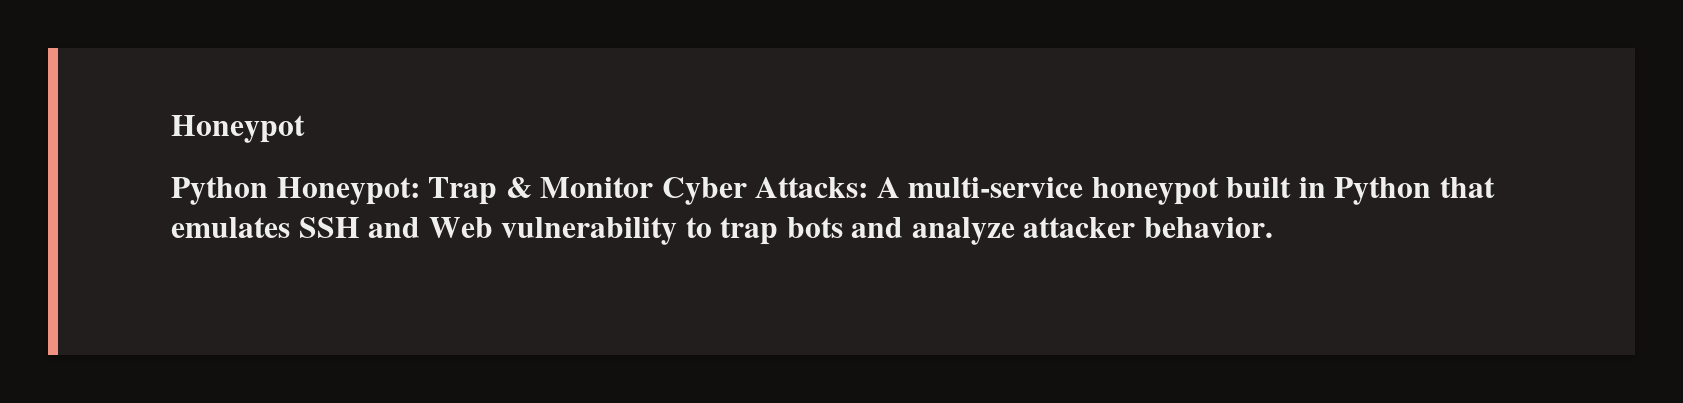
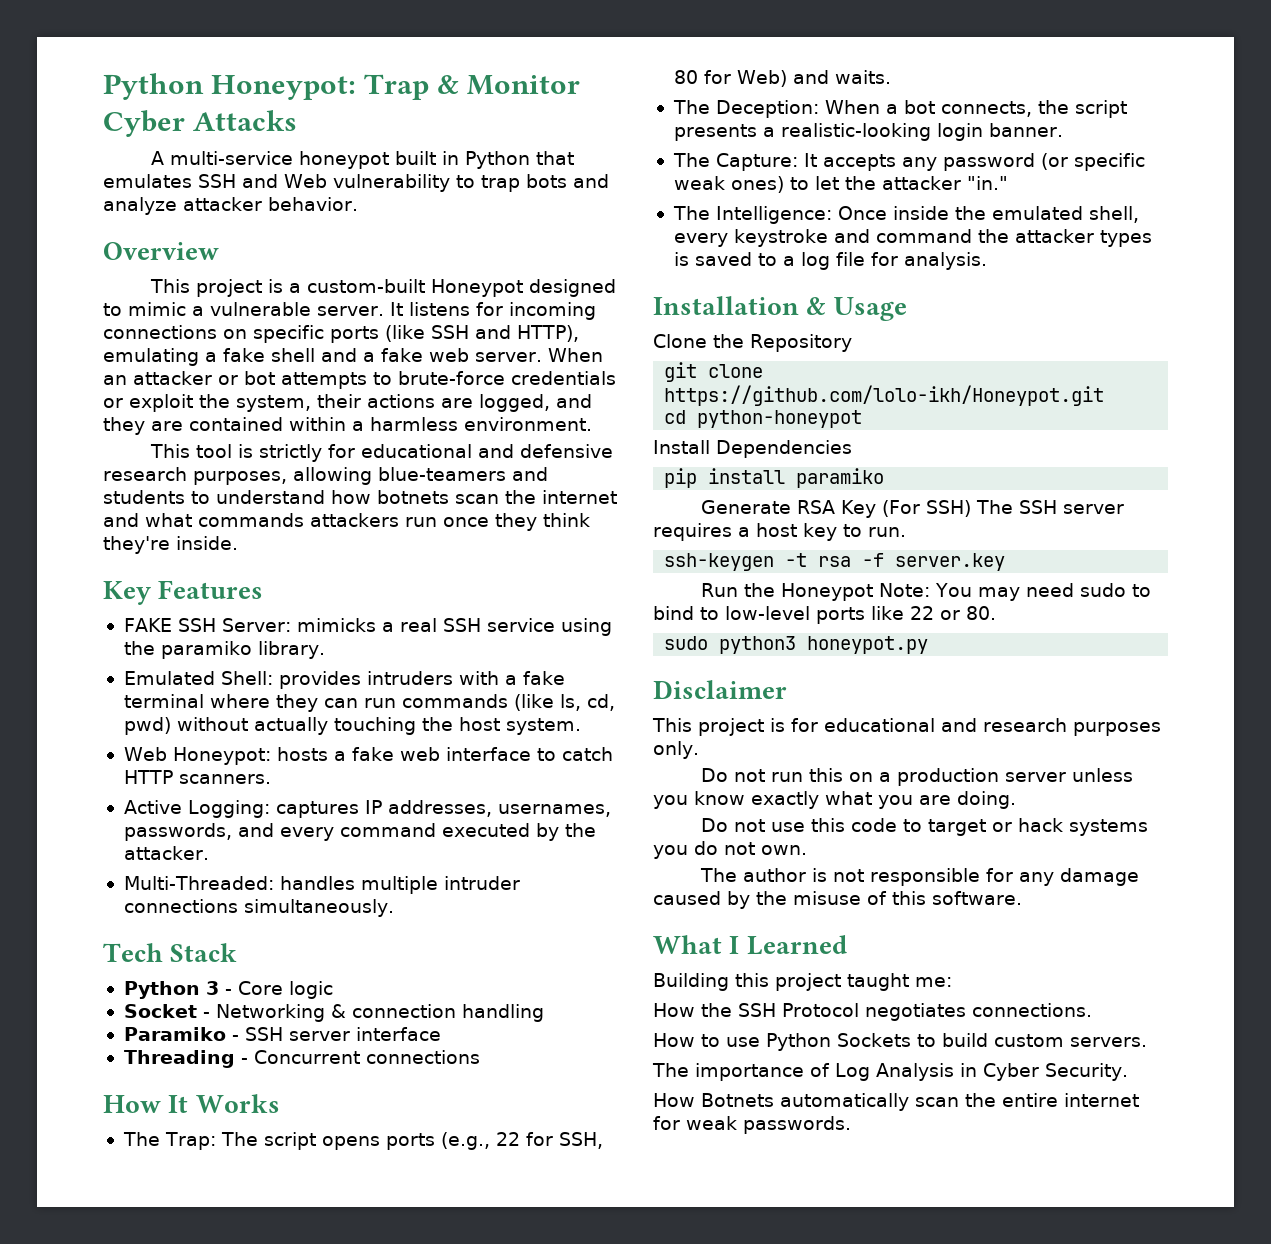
- Honeypot
- Python Honeypot: Trap & Monitor Cyber Attacks: A multi-service honeypot built in Python that emulates SSH and Web vulnerability to trap bots and analyze attacker behavior.
+ Python Honeypot: Trap & Monitor Cyber Attacks
+ A multi-service honeypot built in Python that emulates SSH and Web vulnerability to trap bots and analyze attacker behavior.
+ Overview
+ This project is a custom-built Honeypot designed to mimic a vulnerable server. It listens for incoming connections on specific ports (like SSH and HTTP), emulating a fake shell and a fake web server. When an attacker or bot attempts to brute-force credentials or exploit the system, their actions are logged, and they are contained within a harmless environment.
+ This tool is strictly for educational and defensive research purposes, allowing blue-teamers and students to understand how botnets scan the internet and what commands attackers run once they think they're inside.
+ Key Features
+ FAKE SSH Server: mimicks a real SSH service using the paramiko library.
+ Emulated Shell: provides intruders with a fake terminal where they can run commands (like ls, cd, pwd) without actually touching the host system.
+ Web Honeypot: hosts a fake web interface to catch HTTP scanners.
+ Active Logging: captures IP addresses, usernames, passwords, and every command executed by the attacker.
+ Multi-Threaded: handles multiple intruder connections simultaneously.
+ Tech Stack
+ Python 3 - Core logic
+ Socket - Networking & connection handling
+ Paramiko - SSH server interface
+ Threading - Concurrent connections
+ How It Works
+ The Trap: The script opens ports (e.g., 22 for SSH, 80 for Web) and waits.
+ The Deception: When a bot connects, the script presents a realistic-looking login banner.
+ The Capture: It accepts any password (or specific weak ones) to let the attacker "in."
+ The Intelligence: Once inside the emulated shell, every keystroke and command the attacker types is saved to a log file for analysis.
+ Installation & Usage
+ Clone the Repository
+ git clone https://github.com/lolo-ikh/Honeypot.git
+ cd python-honeypot
+ Install Dependencies
+ pip install paramiko
+ Generate RSA Key (For SSH) The SSH server requires a host key to run.
+ ssh-keygen -t rsa -f server.key
+ Run the Honeypot Note: You may need sudo to bind to low-level ports like 22 or 80.
+ sudo python3 honeypot.py
+ Disclaimer
+ This project is for educational and research purposes only.
+ Do not run this on a production server unless you know exactly what you are doing.
+ Do not use this code to target or hack systems you do not own.
+ The author is not responsible for any damage caused by the misuse of this software.
+ What I Learned
+ Building this project taught me:
+ How the SSH Protocol negotiates connections.
+ How to use Python Sockets to build custom servers.
+ The importance of Log Analysis in Cyber Security.
+ How Botnets automatically scan the entire internet for weak passwords.

